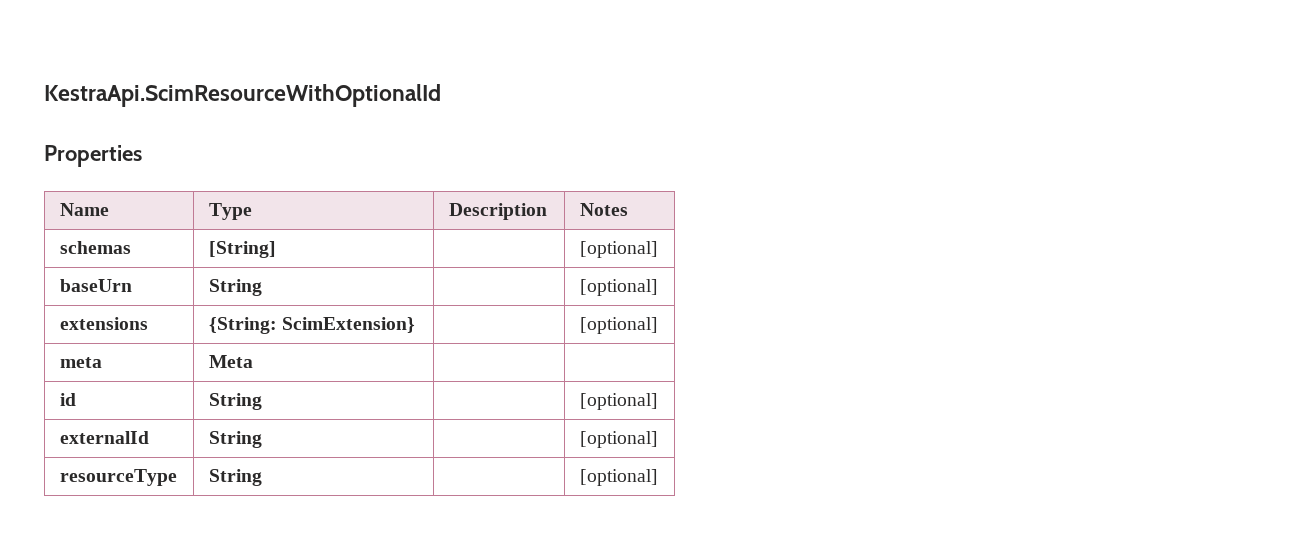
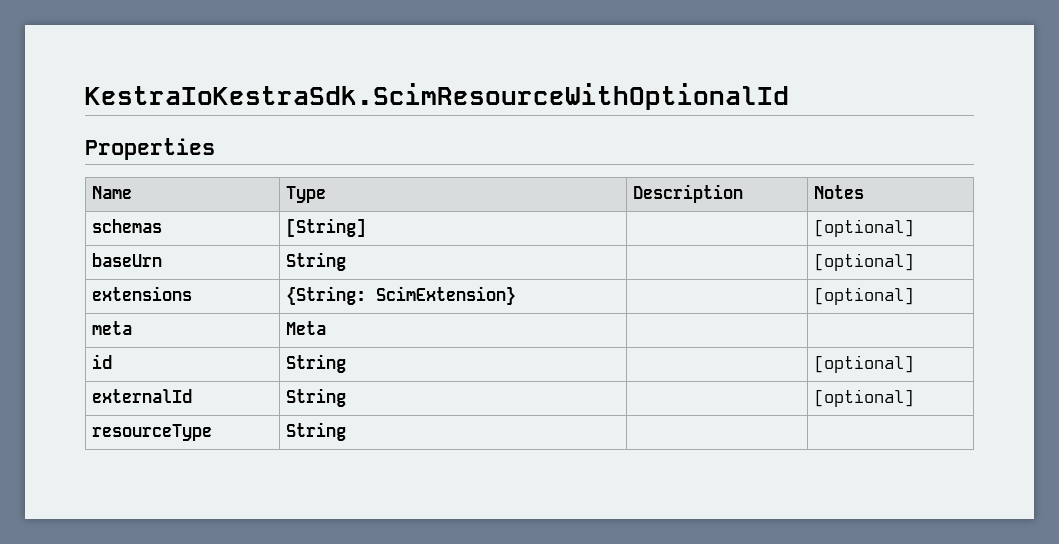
- KestraApi.ScimResourceWithOptionalId
+ KestraIoKestraSdk.ScimResourceWithOptionalId
- resourceType | String | | [optional]
+ resourceType | String | |

